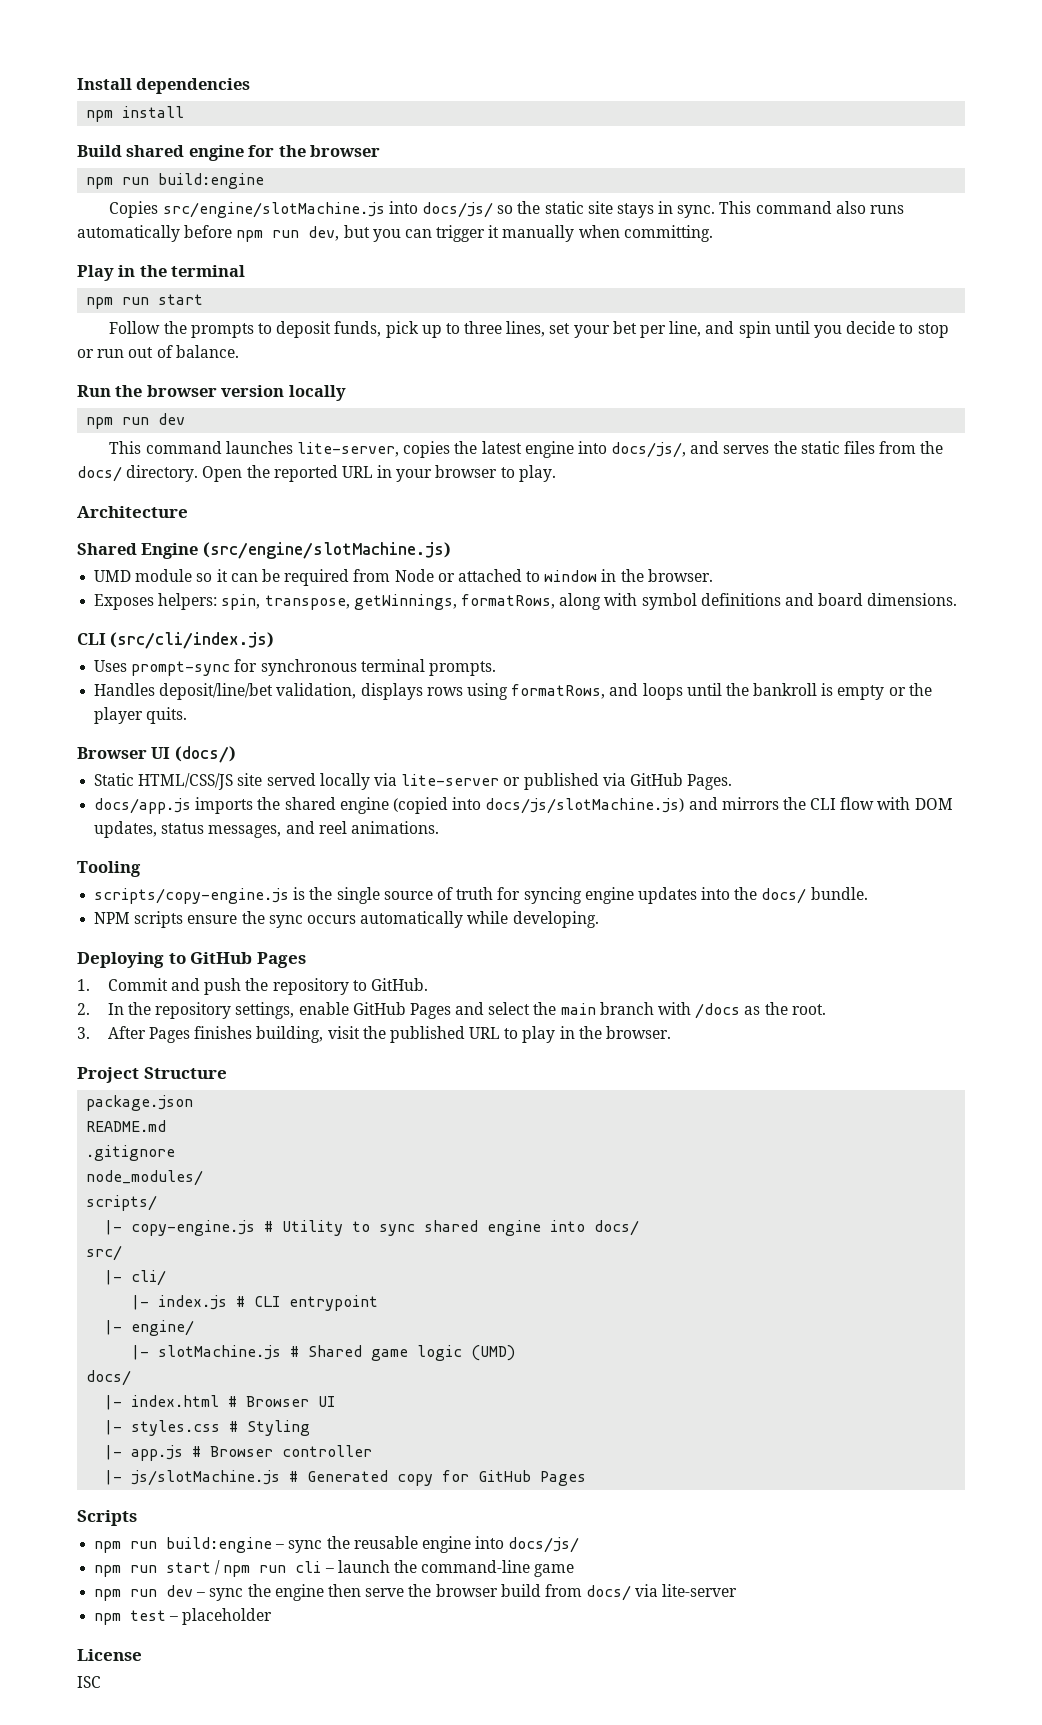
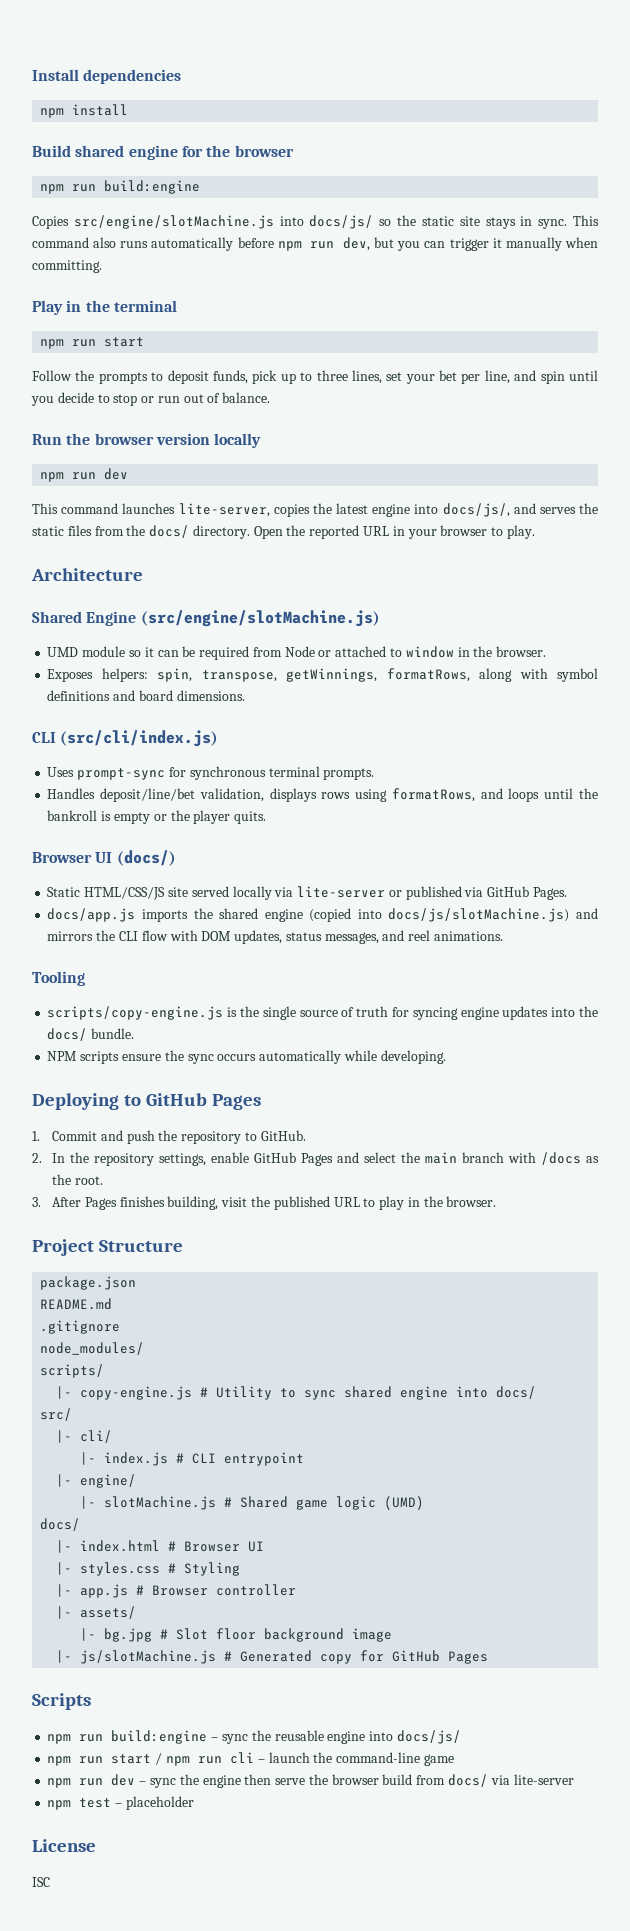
+ |- assets/
+ |- bg.jpg # Slot floor background image

